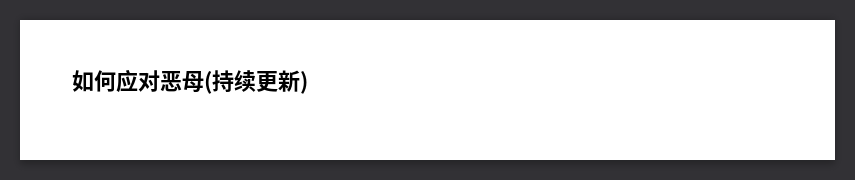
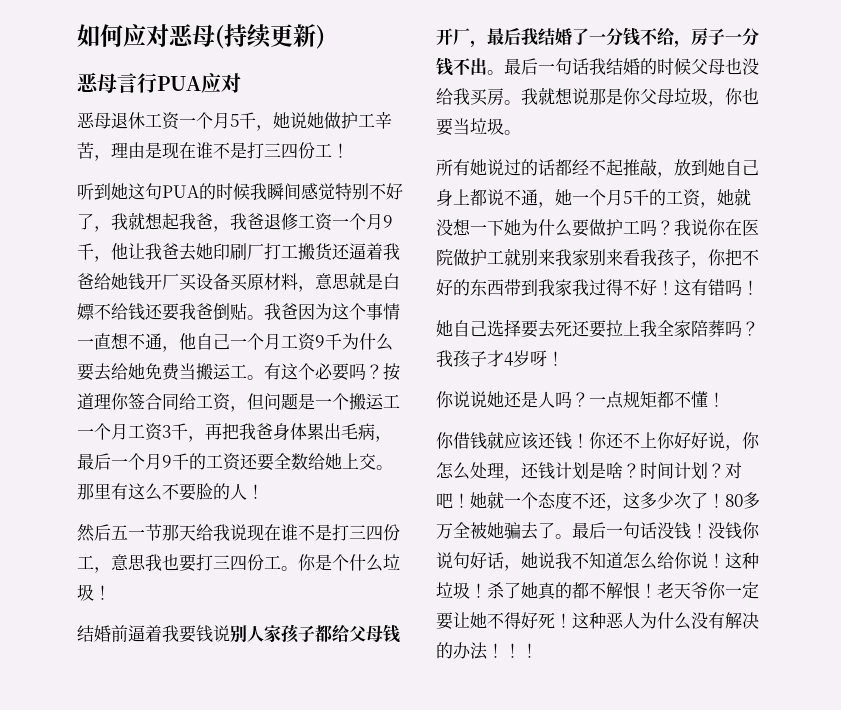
+ 恶母言行PUA应对
+ 恶母退休工资一个月5千，她说她做护工辛苦，理由是现在谁不是打三四份工！
+ 听到她这句PUA的时候我瞬间感觉特别不好了，我就想起我爸，我爸退修工资一个月9千，他让我爸去她印刷厂打工搬货还逼着我爸给她钱开厂买设备买原材料，意思就是白嫖不给钱还要我爸倒贴。我爸因为这个事情一直想不通，他自己一个月工资9千为什么要去给她免费当搬运工。有这个必要吗？按道理你签合同给工资，但问题是一个搬运工一个月工资3千，再把我爸身体累出毛病，最后一个月9千的工资还要全数给她上交。那里有这么不要脸的人！
+ 然后五一节那天给我说现在谁不是打三四份工，意思我也要打三四份工。你是个什么垃圾！
+ 结婚前逼着我要钱说别人家孩子都给父母钱开厂，最后我结婚了一分钱不给，房子一分钱不出。最后一句话我结婚的时候父母也没给我买房。我就想说那是你父母垃圾，你也要当垃圾。
+ 所有她说过的话都经不起推敲，放到她自己身上都说不通，她一个月5千的工资，她就没想一下她为什么要做护工吗？我说你在医院做护工就别来我家别来看我孩子，你把不好的东西带到我家我过得不好！这有错吗！
+ 她自己选择要去死还要拉上我全家陪葬吗？我孩子才4岁呀！
+ 你说说她还是人吗？一点规矩都不懂！
+ 你借钱就应该还钱！你还不上你好好说，你怎么处理，还钱计划是啥？时间计划？对吧！她就一个态度不还，这多少次了！80多万全被她骗去了。最后一句话没钱！没钱你说句好话，她说我不知道怎么给你说！这种垃圾！杀了她真的都不解恨！老天爷你一定要让她不得好死！这种恶人为什么没有解决的办法！！！

